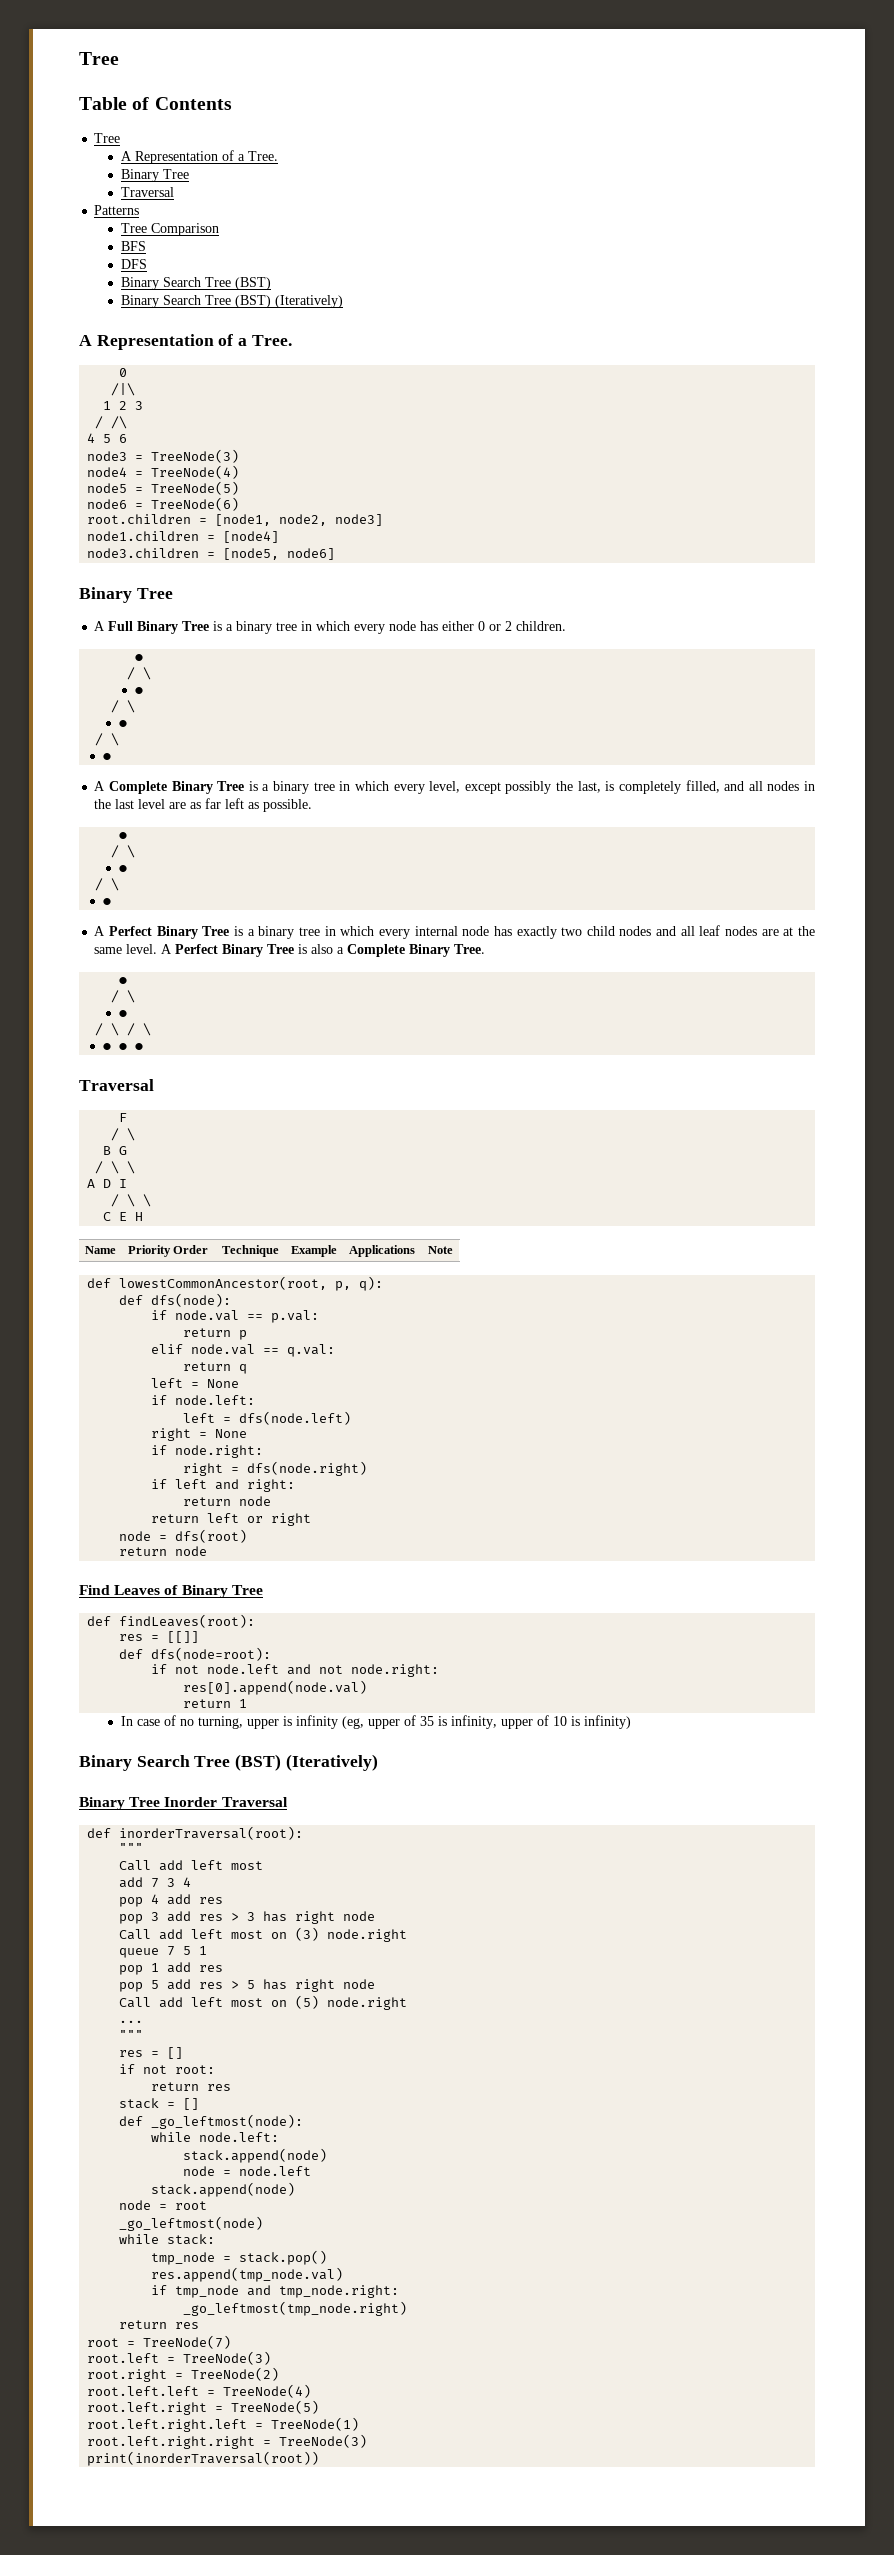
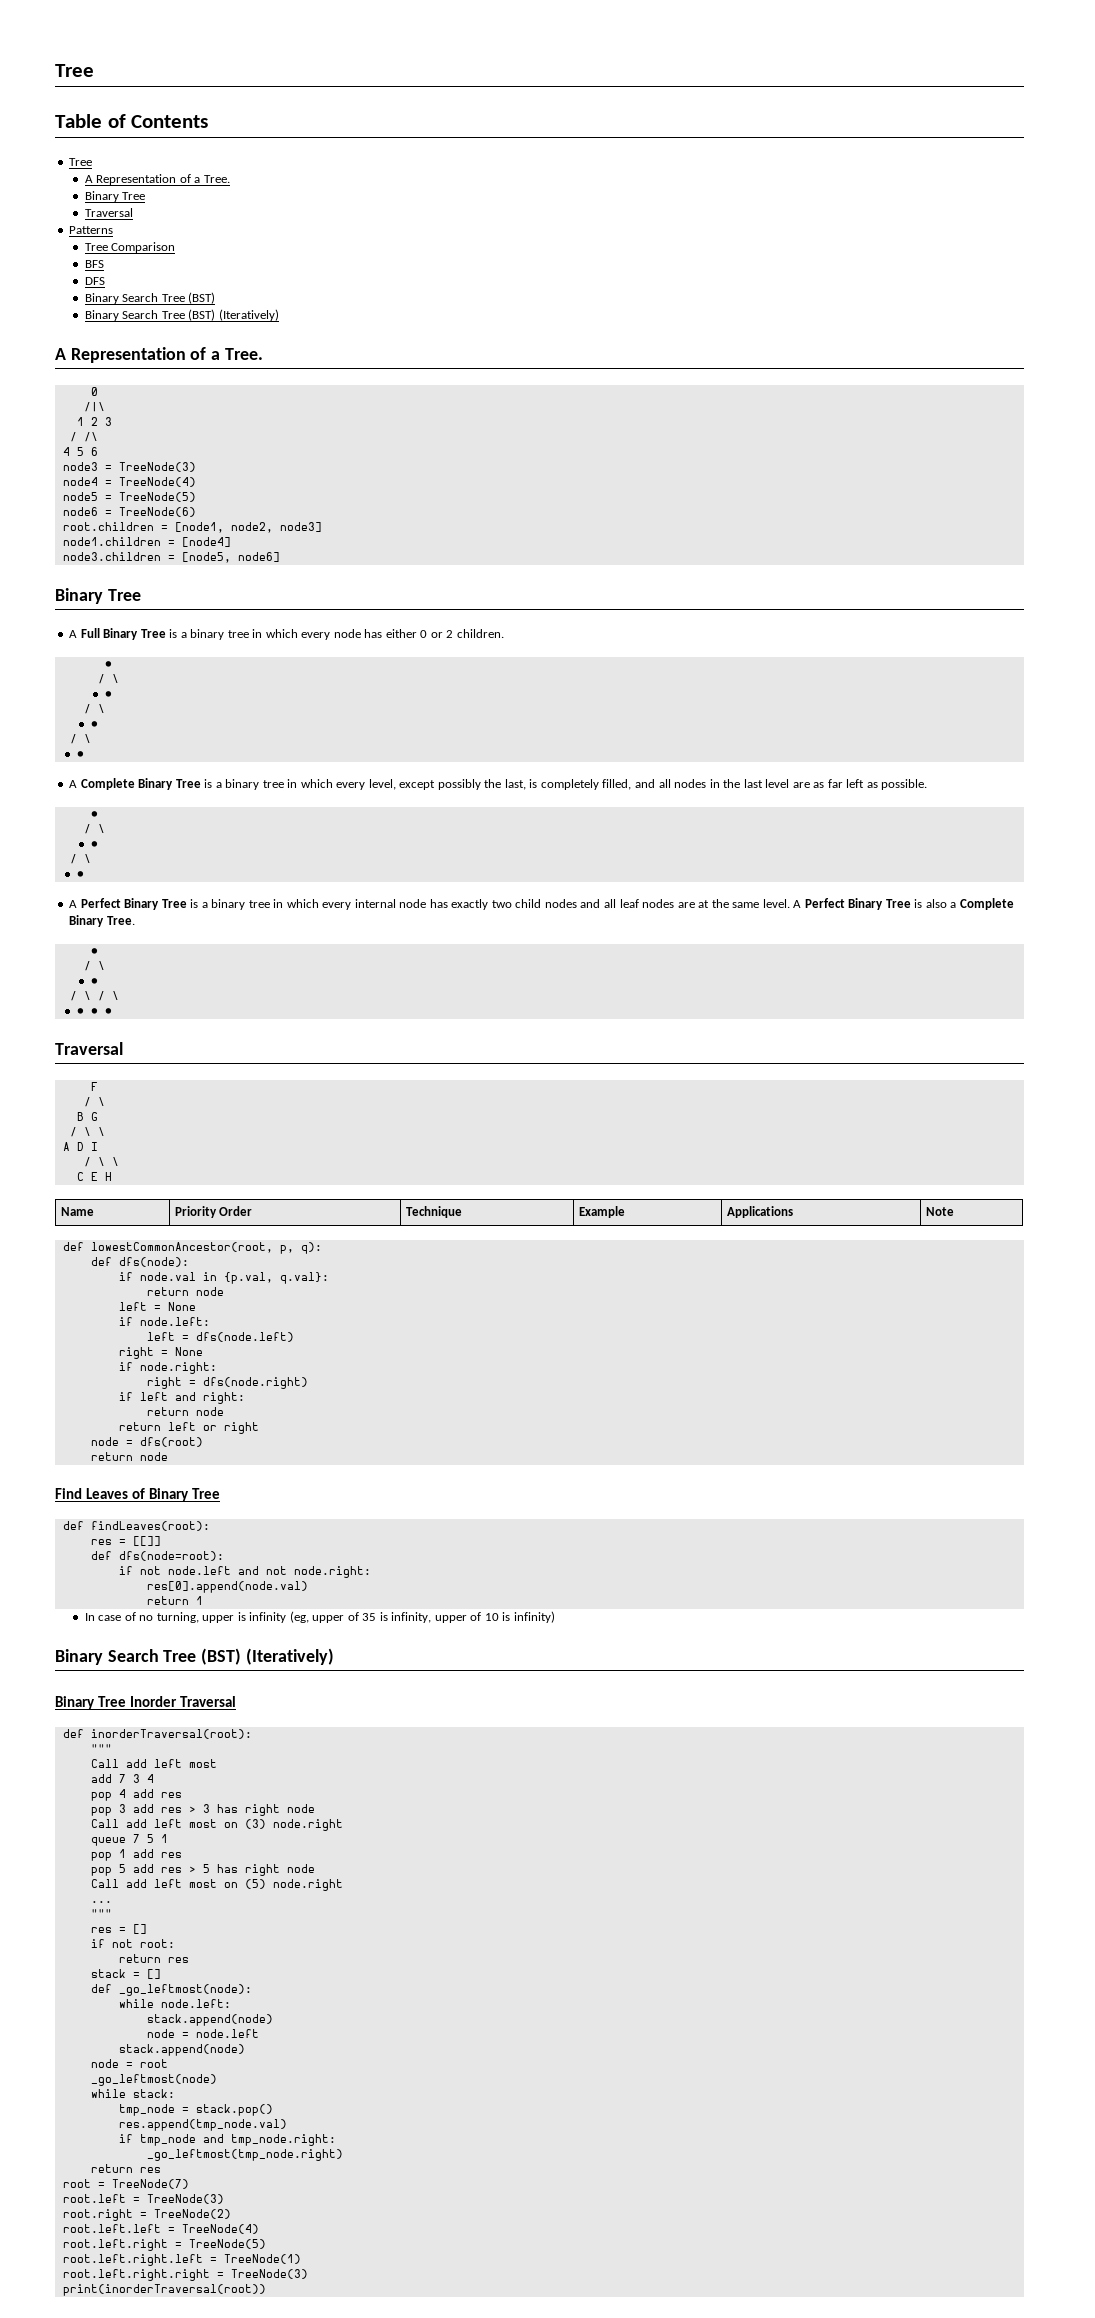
- if node.val == p.val:
- return p
- elif node.val == q.val:
- return q
+ if node.val in {p.val, q.val}:
+ return node

